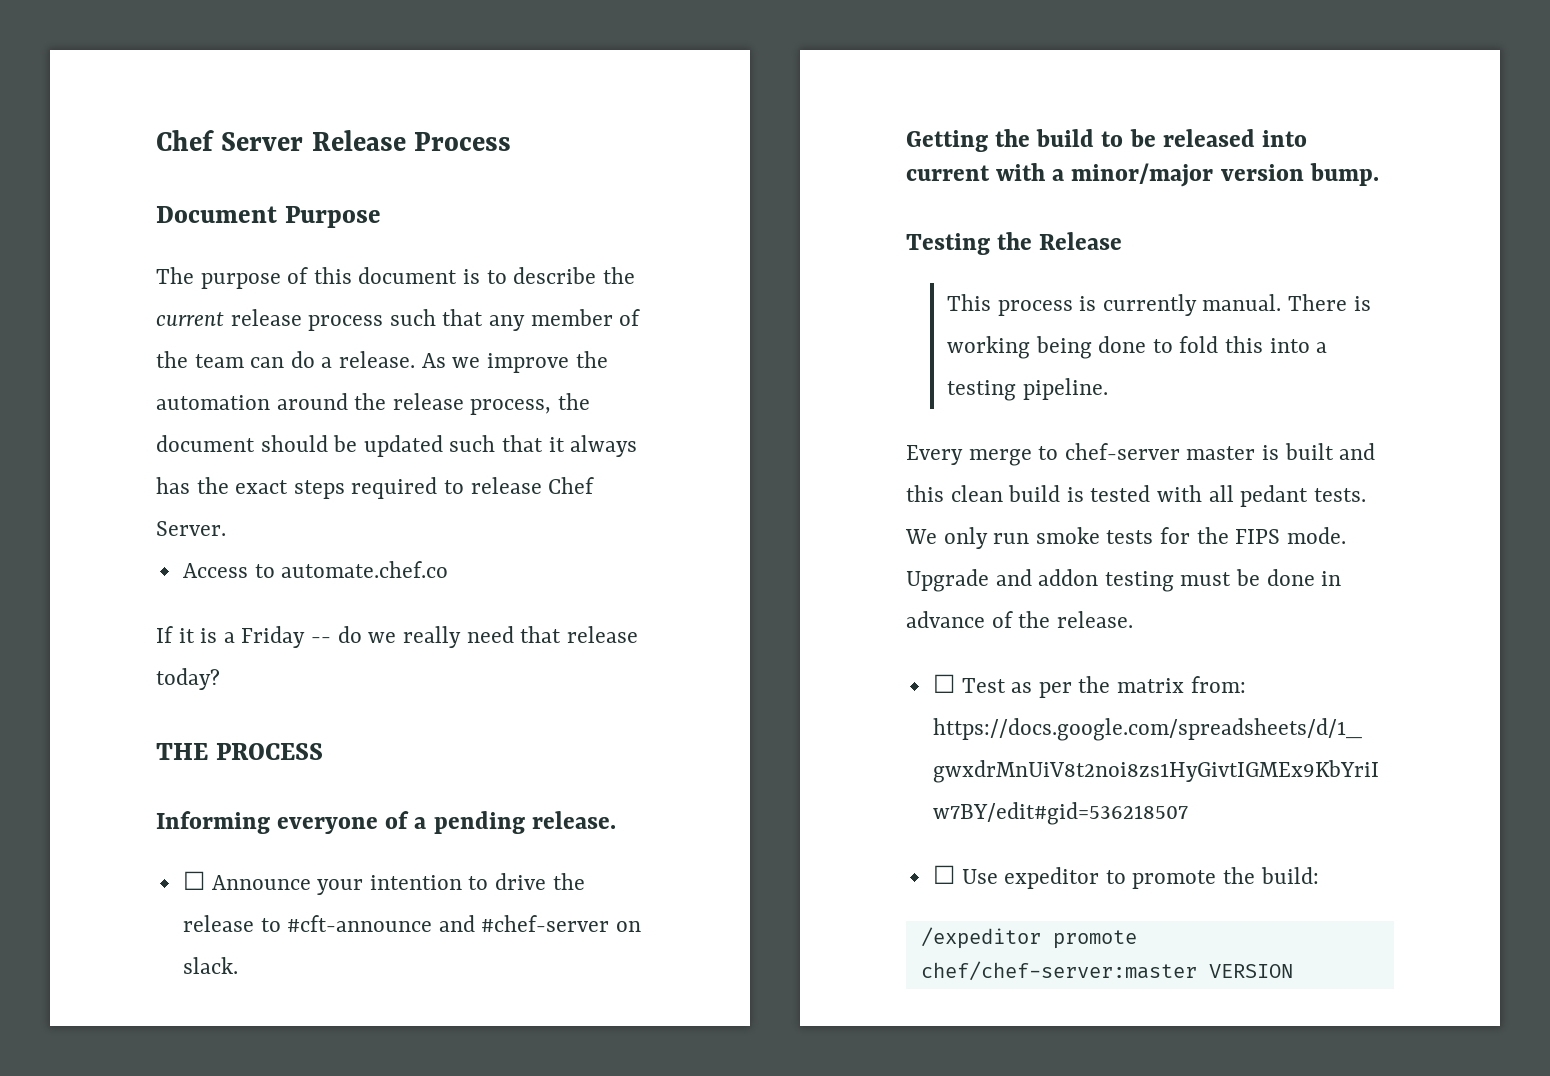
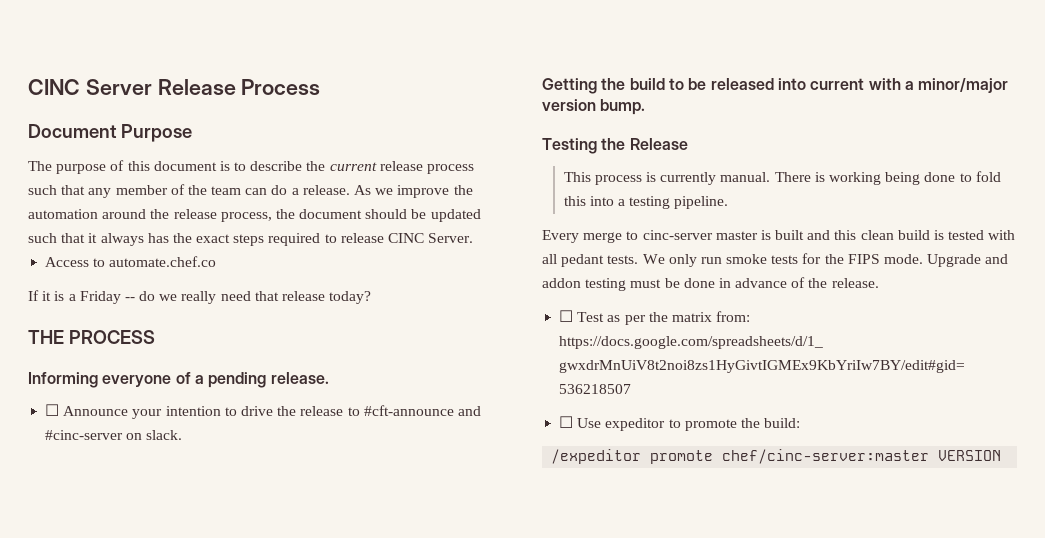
- Chef Server Release Process
+ CINC Server Release Process
- As we improve the automation around the release process, the document should be updated such that it always has the exact steps required to release Chef Server.
+ As we improve the automation around the release process, the document should be updated such that it always has the exact steps required to release CINC Server.
- ☐ Announce your intention to drive the release to #cft-announce and #chef-server on slack.
+ ☐ Announce your intention to drive the release to #cft-announce and #cinc-server on slack.
- Every merge to chef-server master is built and this clean build is tested with all pedant tests.
+ Every merge to cinc-server master is built and this clean build is tested with all pedant tests.
- /expeditor promote chef/chef-server:master VERSION
+ /expeditor promote chef/cinc-server:master VERSION

